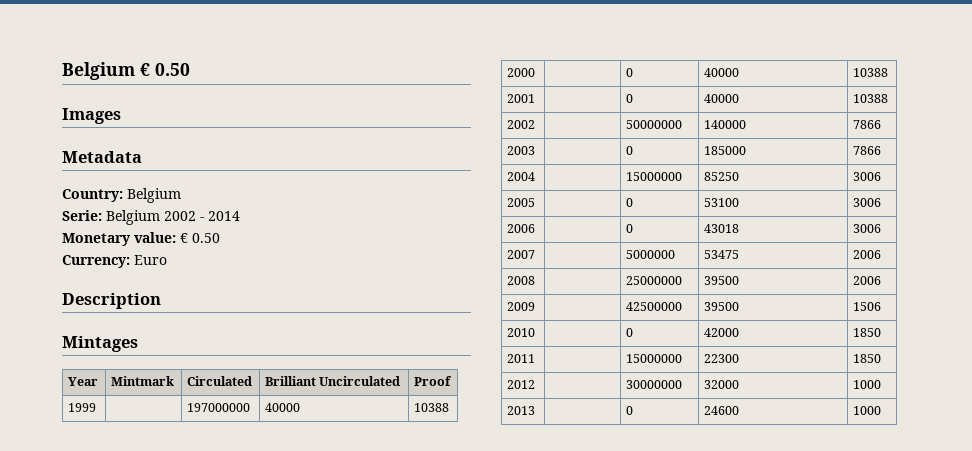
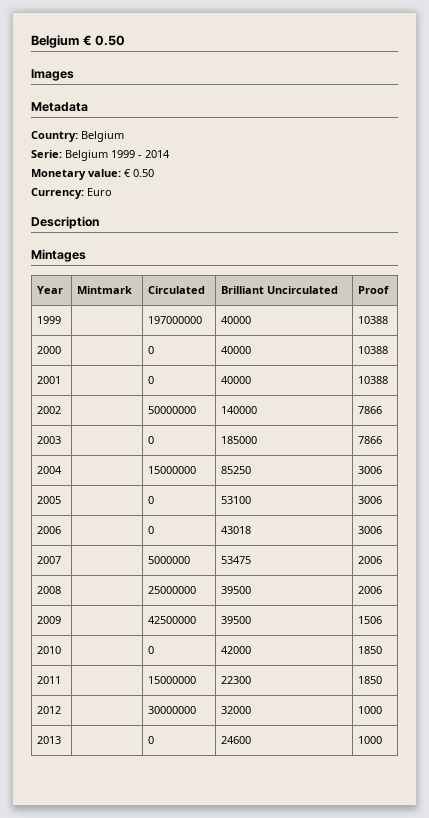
- Serie: Belgium 2002 - 2014
+ Serie: Belgium 1999 - 2014

